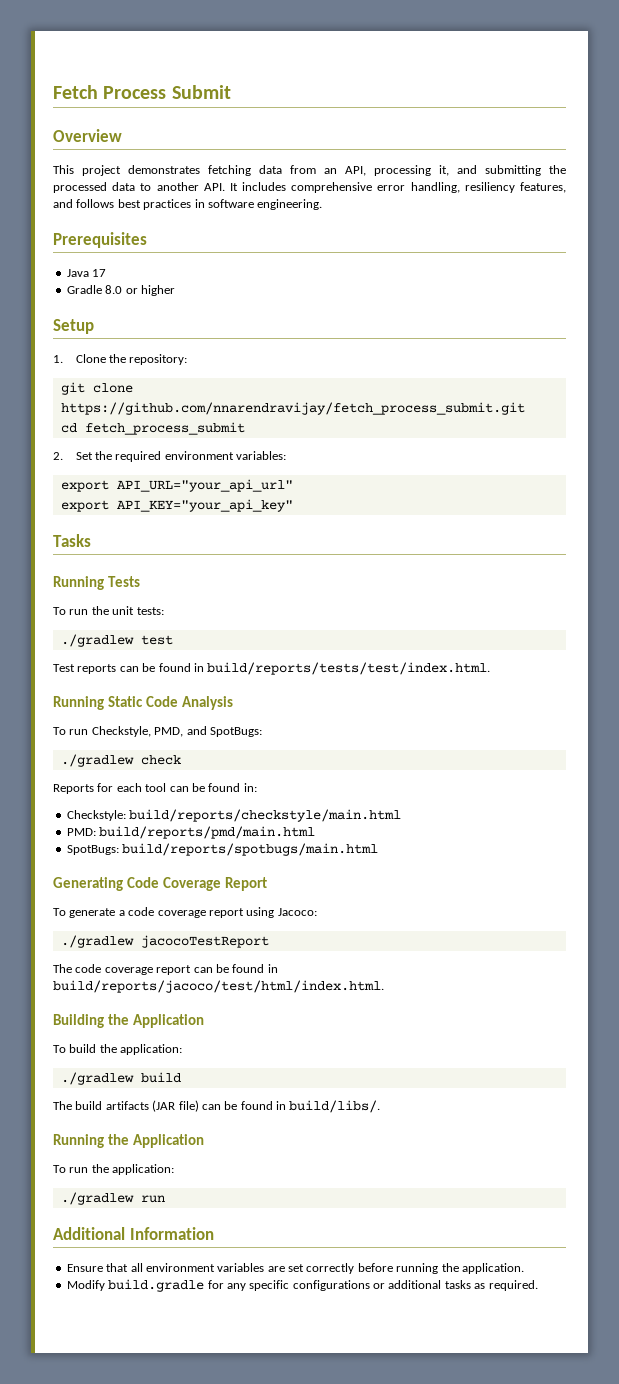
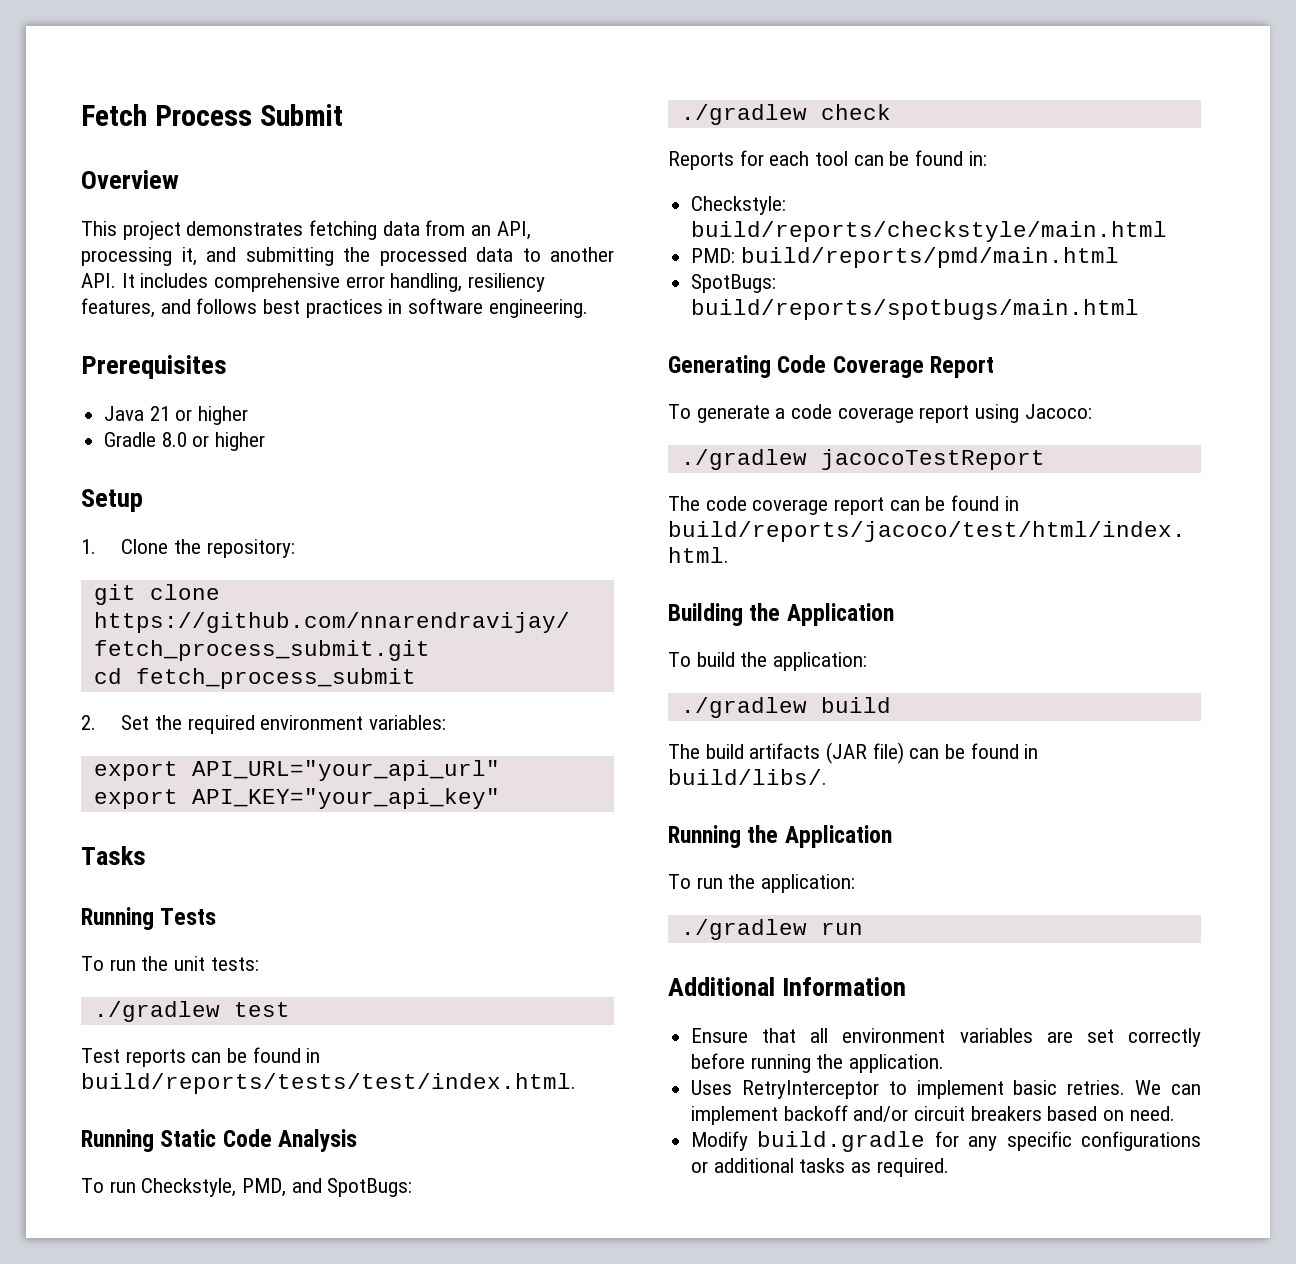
- Java 17
+ Java 21 or higher
+ Uses RetryInterceptor to implement basic retries. We can implement backoff and/or circuit breakers based on need.

